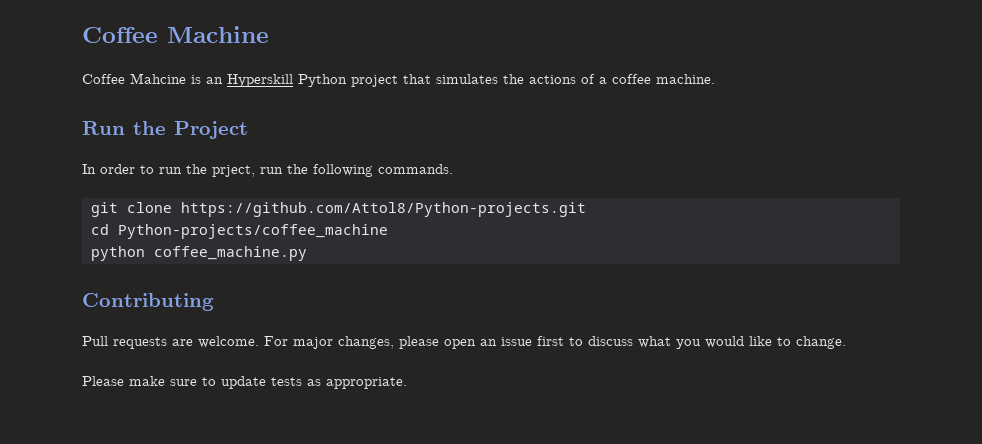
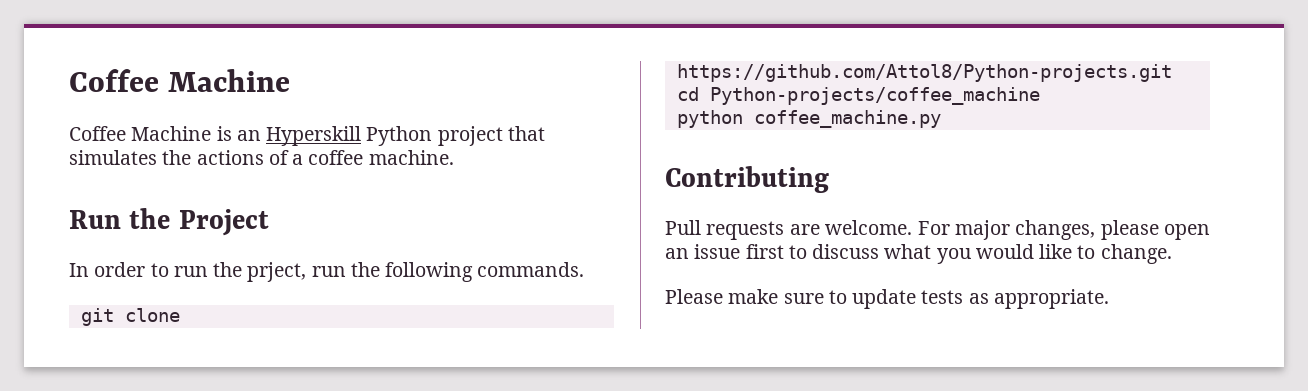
- Coffee Mahcine is an Hyperskill Python project that simulates the actions of a coffee machine.
+ Coffee Machine is an Hyperskill Python project that simulates the actions of a coffee machine.

